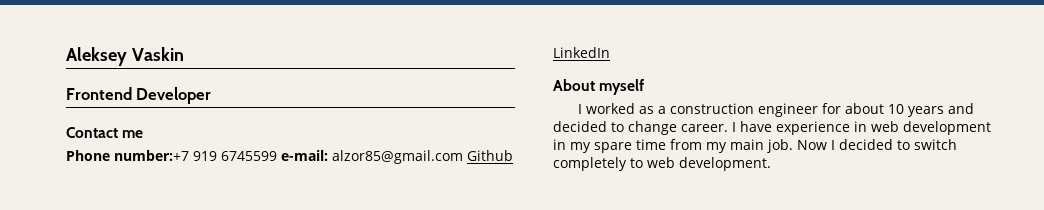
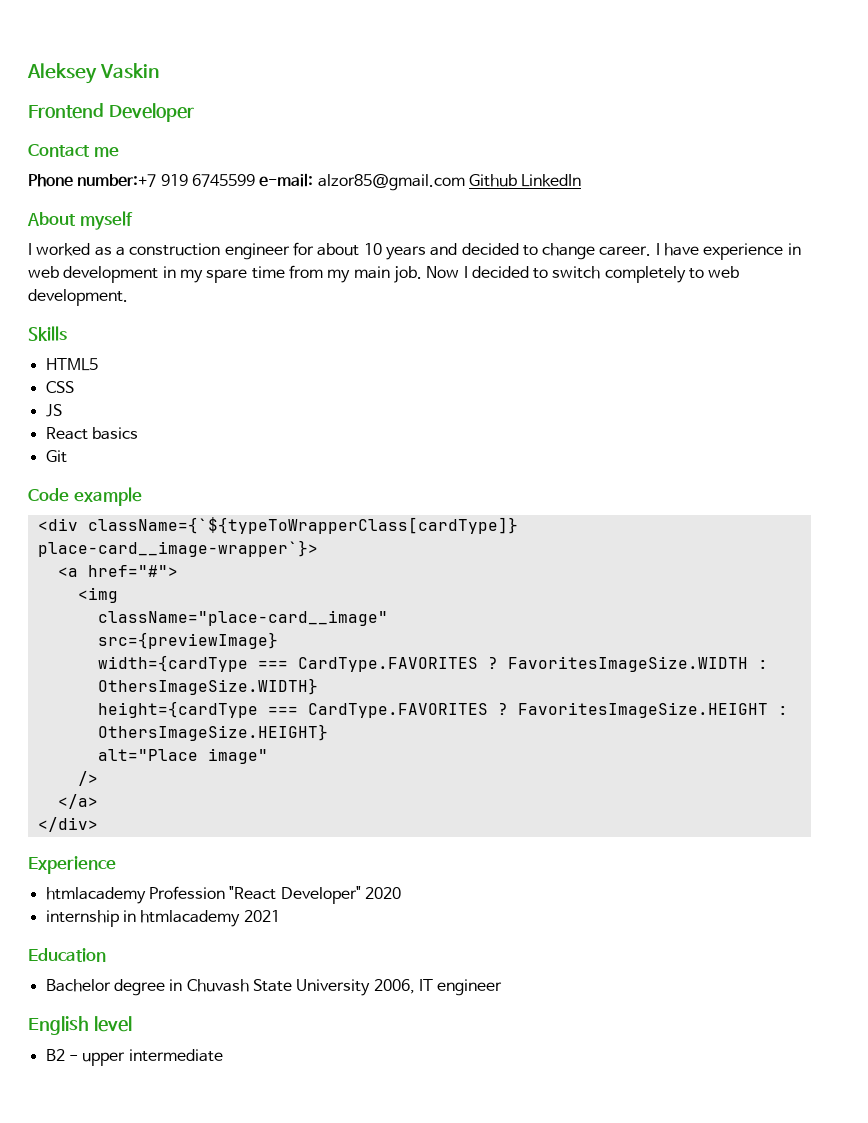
+ Skills
+ HTML5
+ CSS
+ JS
+ React basics
+ Git
+ Code example
+ <div className={`${typeToWrapperClass[cardType]} place-card__image-wrapper`}>
+ <a href="#">
+ <img
+ className="place-card__image"
+ src={previewImage}
+ width={cardType === CardType.FAVORITES ? FavoritesImageSize.WIDTH : OthersImageSize.WIDTH}
+ height={cardType === CardType.FAVORITES ? FavoritesImageSize.HEIGHT : OthersImageSize.HEIGHT}
+ alt="Place image"
+ />
+ </a>
+ </div>
+ Experience
+ htmlacademy Profession "React Developer" 2020
+ internship in htmlacademy 2021
+ Education
+ Bachelor degree in Chuvash State University 2006, IT engineer
+ English level
+ B2 - upper intermediate

